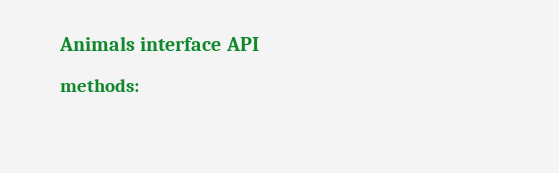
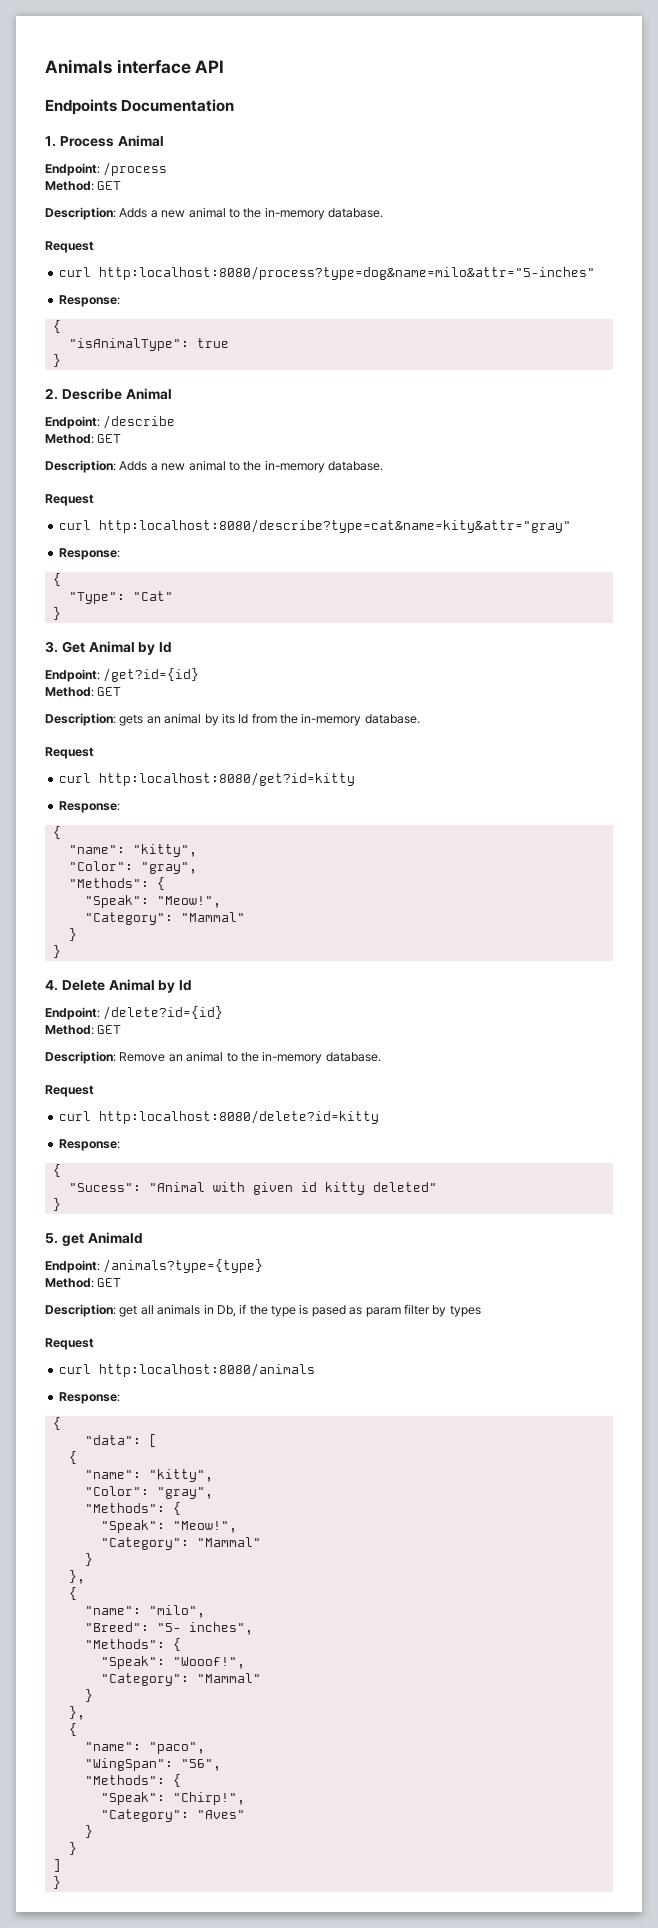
- methods:
+ Endpoints Documentation
+ 1. Process Animal
+ Endpoint: /process
+ Method: GET
+ Description: Adds a new animal to the in-memory database.
+ Request
+ curl http:localhost:8080/process?type=dog&name=milo&attr="5-inches"
+ Response:
+ {
+ "isAnimalType": true
+ }
+ 2. Describe Animal
+ Endpoint: /describe
+ Method: GET
+ Description: Adds a new animal to the in-memory database.
+ Request
+ curl http:localhost:8080/describe?type=cat&name=kity&attr="gray"
+ Response:
+ {
+ "Type": "Cat"
+ }
+ 3. Get Animal by Id
+ Endpoint: /get?id={id}
+ Method: GET
+ Description: gets an animal by its Id from the in-memory database.
+ Request
+ curl http:localhost:8080/get?id=kitty
+ Response:
+ {
+ "name": "kitty",
+ "Color": "gray",
+ "Methods": {
+ "Speak": "Meow!",
+ "Category": "Mammal"
+ }
+ }
+ 4. Delete Animal by Id
+ Endpoint: /delete?id={id}
+ Method: GET
+ Description: Remove an animal to the in-memory database.
+ Request
+ curl http:localhost:8080/delete?id=kitty
+ Response:
+ {
+ "Sucess": "Animal with given id kitty deleted"
+ }
+ 5. get Animald
+ Endpoint: /animals?type={type}
+ Method: GET
+ Description: get all animals in Db, if the type is pased as param filter by types
+ Request
+ curl http:localhost:8080/animals
+ Response:
+ {
+ "data": [
+ {
+ "name": "kitty",
+ "Color": "gray",
+ "Methods": {
+ "Speak": "Meow!",
+ "Category": "Mammal"
+ }
+ },
+ {
+ "name": "milo",
+ "Breed": "5- inches",
+ "Methods": {
+ "Speak": "Wooof!",
+ "Category": "Mammal"
+ }
+ },
+ {
+ "name": "paco",
+ "WingSpan": "56",
+ "Methods": {
+ "Speak": "Chirp!",
+ "Category": "Aves"
+ }
+ }
+ ]
+ }

